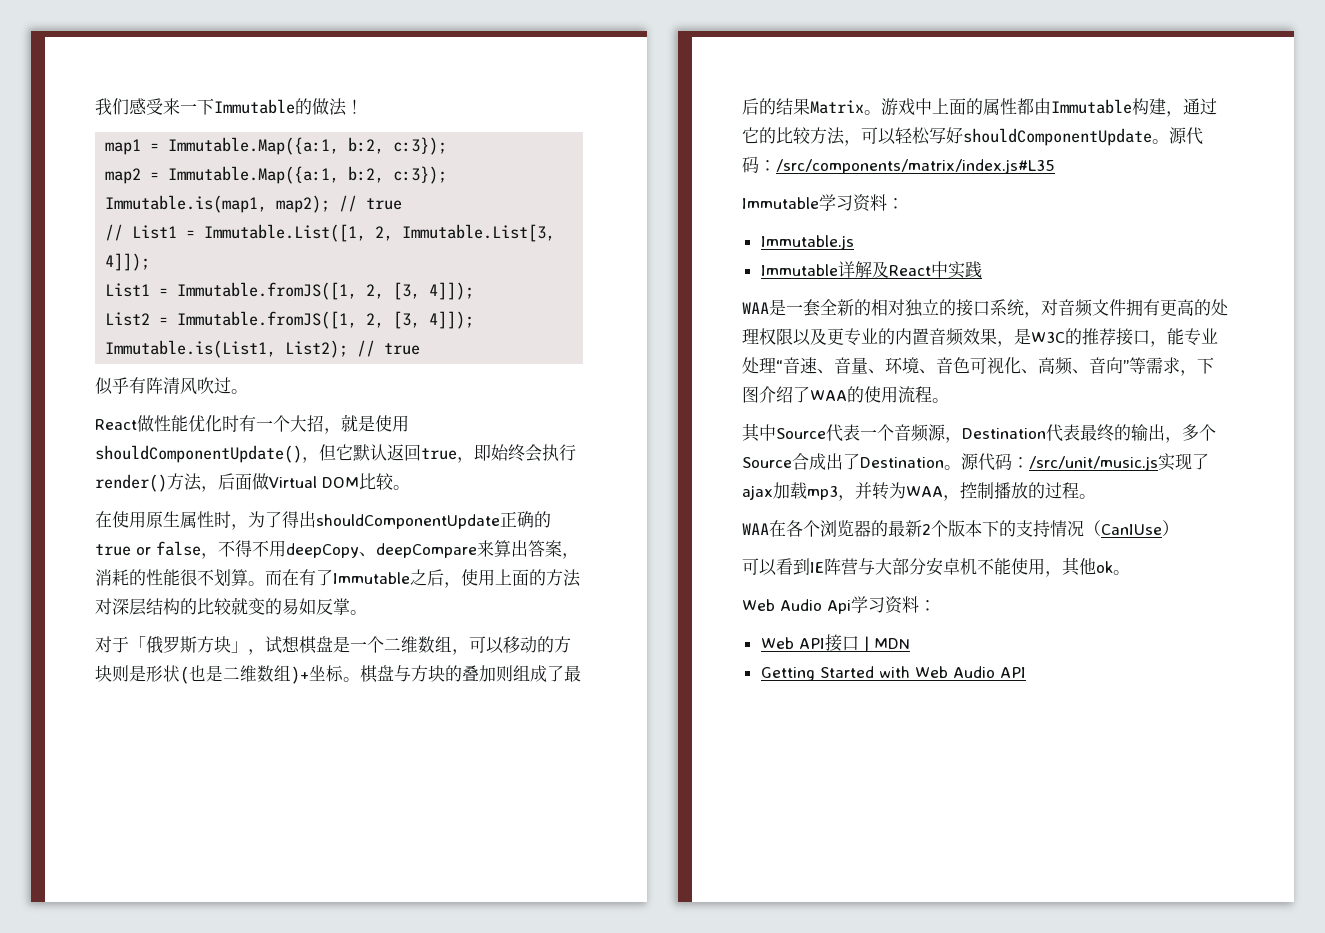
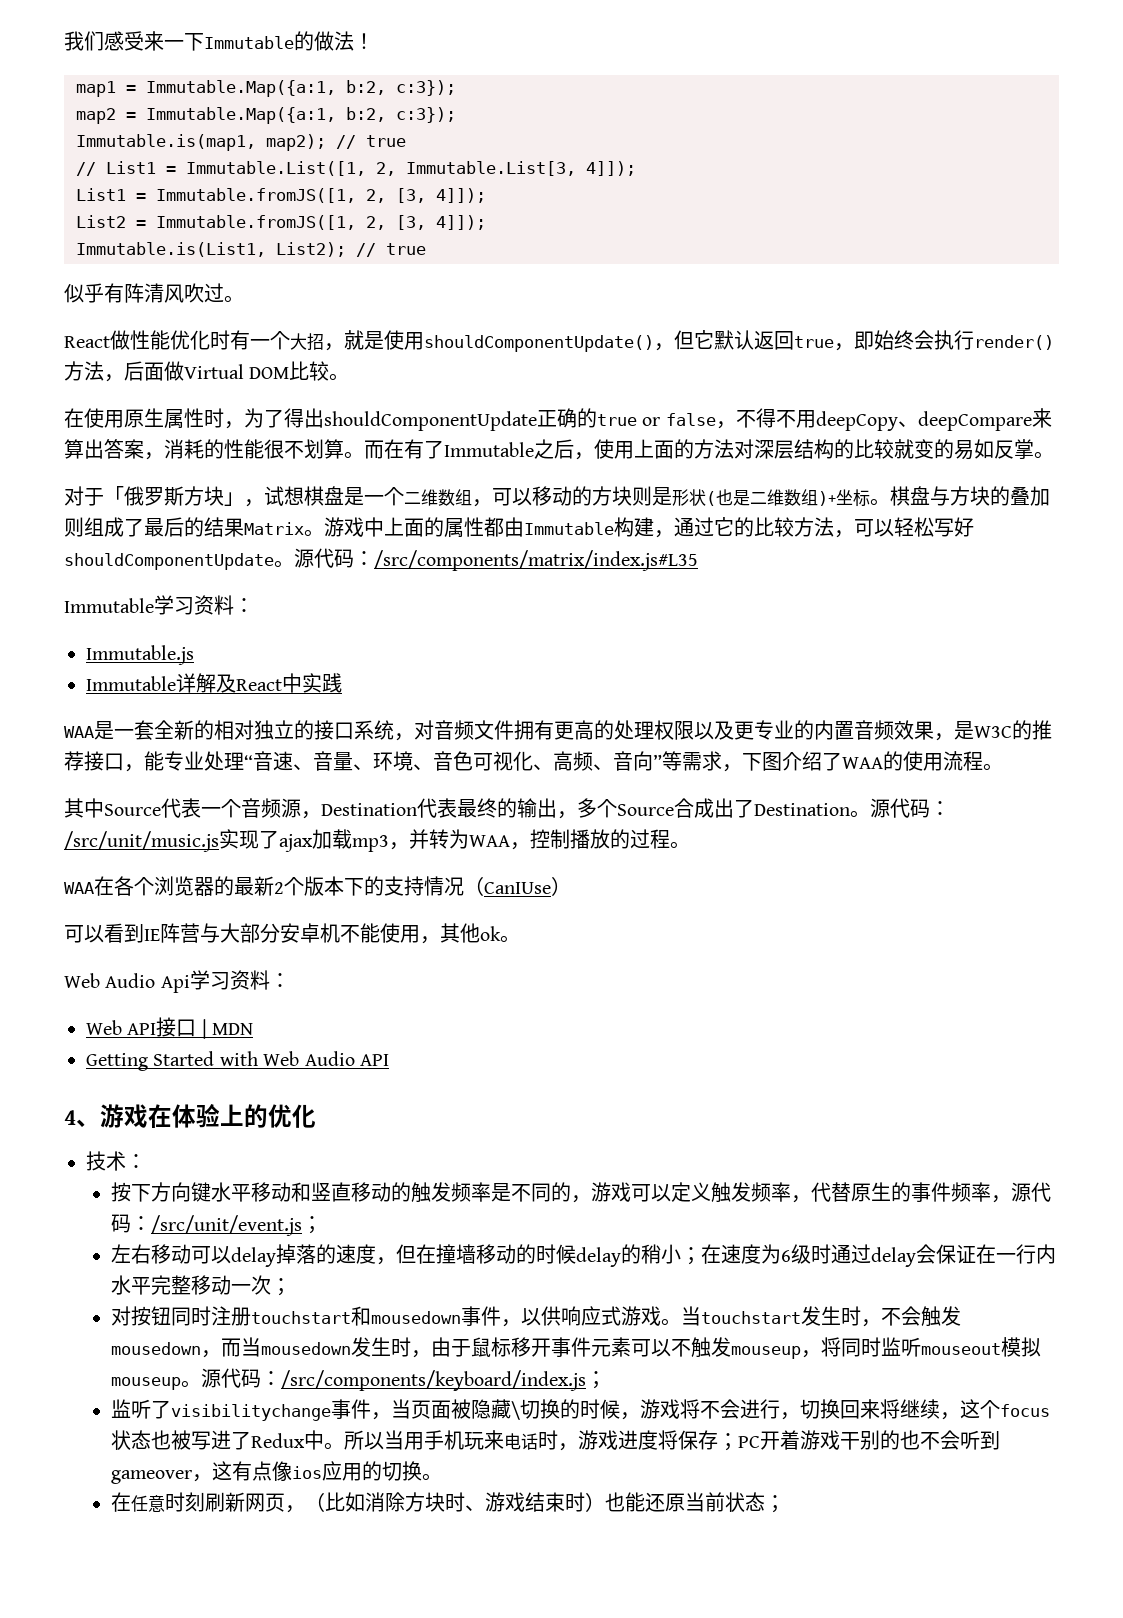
+ 4、游戏在体验上的优化
+ 技术：
+ 按下方向键水平移动和竖直移动的触发频率是不同的，游戏可以定义触发频率，代替原生的事件频率，源代码：/src/unit/event.js；
+ 左右移动可以delay掉落的速度，但在撞墙移动的时候delay的稍小；在速度为6级时通过delay会保证在一行内水平完整移动一次；
+ 对按钮同时注册touchstart和mousedown事件，以供响应式游戏。当touchstart发生时，不会触发mousedown，而当mousedown发生时，由于鼠标移开事件元素可以不触发mouseup，将同时监听mouseout模拟mouseup。源代码：/src/components/keyboard/index.js；
+ 监听了visibilitychange事件，当页面被隐藏\切换的时候，游戏将不会进行，切换回来将继续，这个focus状态也被写进了Redux中。所以当用手机玩来电话时，游戏进度将保存；PC开着游戏干别的也不会听到gameover，这有点像ios应用的切换。
+ 在任意时刻刷新网页，（比如消除方块时、游戏结束时）也能还原当前状态；

